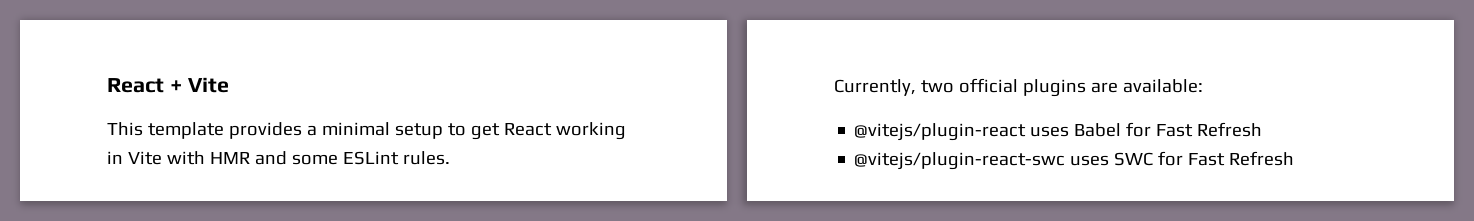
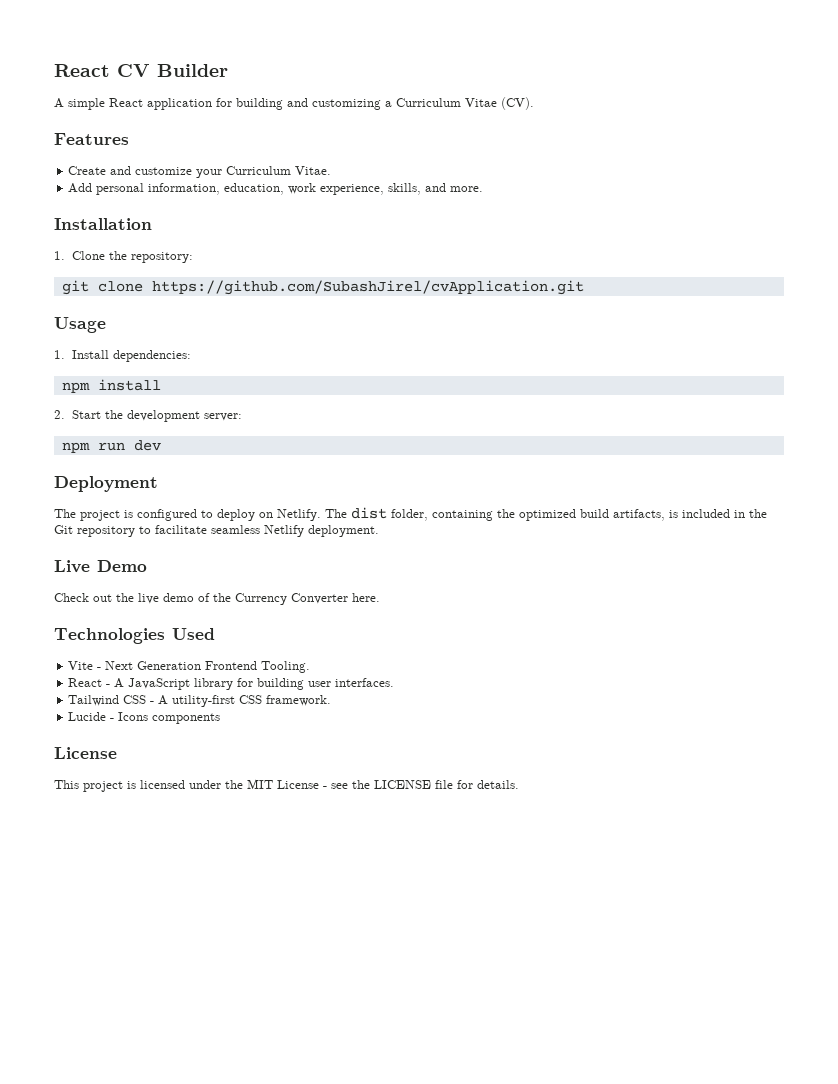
- React + Vite
- This template provides a minimal setup to get React working in Vite with HMR and some ESLint rules.
- Currently, two official plugins are available:
- @vitejs/plugin-react uses Babel for Fast Refresh
- @vitejs/plugin-react-swc uses SWC for Fast Refresh
+ React CV Builder
+ A simple React application for building and customizing a Curriculum Vitae (CV).
+ Features
+ Create and customize your Curriculum Vitae.
+ Add personal information, education, work experience, skills, and more.
+ Installation
+ 1. Clone the repository:
+ git clone https://github.com/SubashJirel/cvApplication.git
+ Usage
+ 1. Install dependencies:
+ npm install
+ 2. Start the development server:
+ npm run dev
+ Deployment
+ The project is configured to deploy on Netlify. The dist folder, containing the optimized build artifacts, is included in the Git repository to facilitate seamless Netlify deployment.
+ Live Demo
+ Check out the live demo of the Currency Converter here.
+ Technologies Used
+ Vite - Next Generation Frontend Tooling.
+ React - A JavaScript library for building user interfaces.
+ Tailwind CSS - A utility-first CSS framework.
+ Lucide - Icons components
+ License
+ This project is licensed under the MIT License - see the LICENSE file for details.

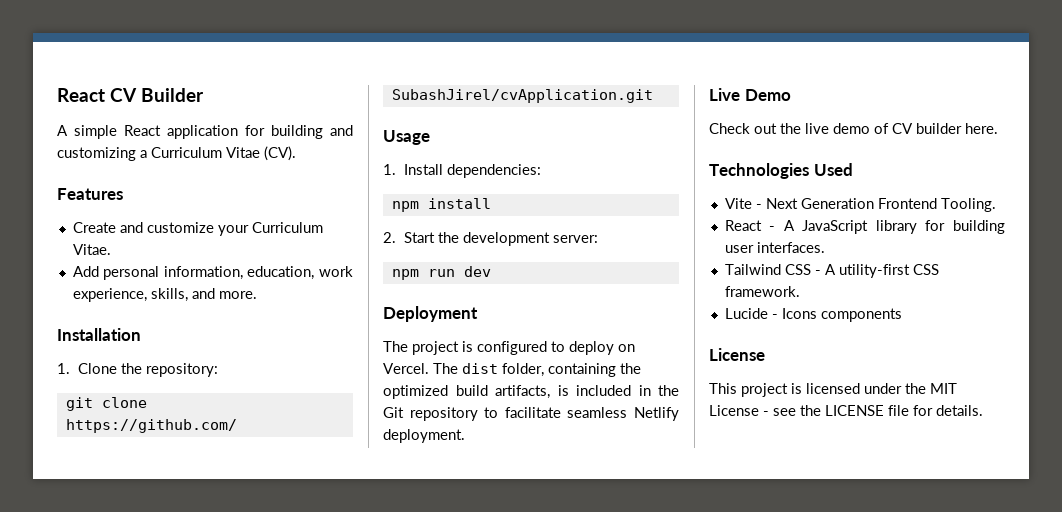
- The project is configured to deploy on Netlify.
+ The project is configured to deploy on Vercel.
- Check out the live demo of the Currency Converter here.
+ Check out the live demo of CV builder here.

